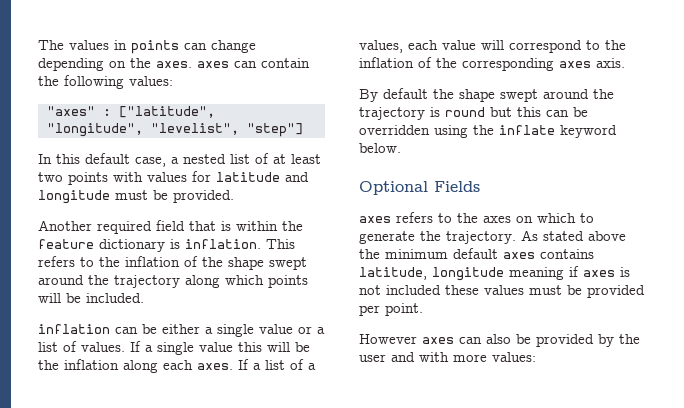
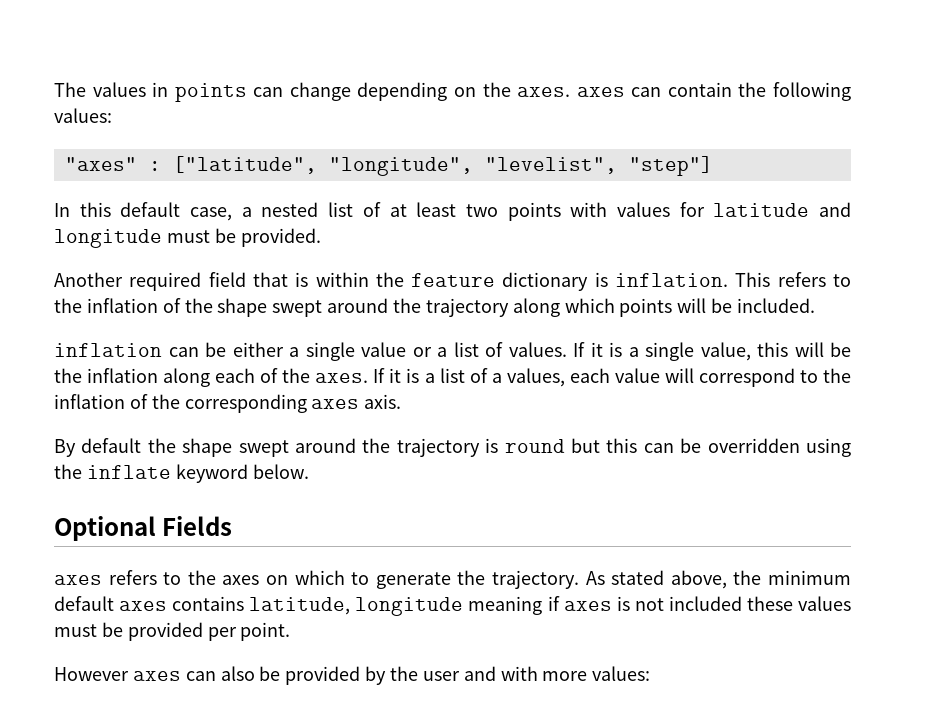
- If a single value this will be the inflation along each axes. If a list of a values, each value will correspond to the inflation of the corresponding axes axis.
+ If it is a single value, this will be the inflation along each of the axes. If it is a list of a values, each value will correspond to the inflation of the corresponding axes axis.
- As stated above the minimum default axes contains latitude, longitude meaning if axes is not included these values must be provided per point.
+ As stated above, the minimum default axes contains latitude, longitude meaning if axes is not included these values must be provided per point.

